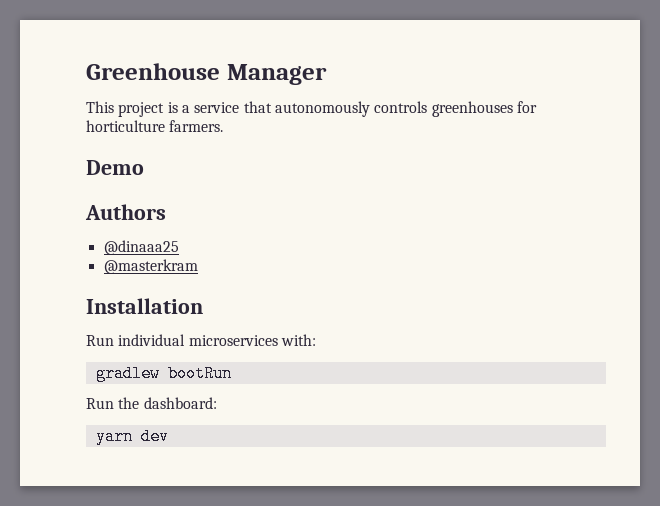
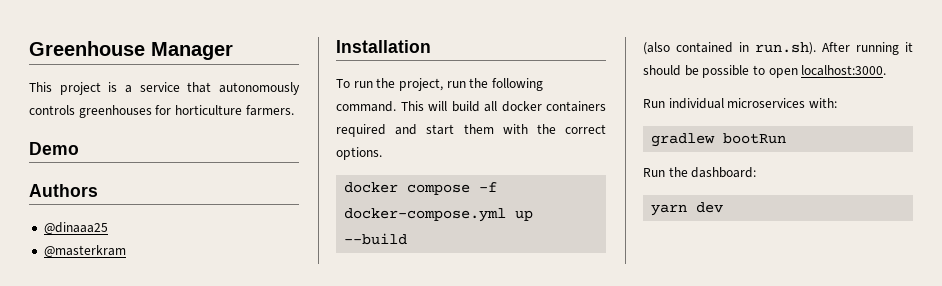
+ To run the project, run the following command. This will build all docker containers required and start them with the correct options.
+ docker compose -f docker-compose.yml up --build
+ (also contained in run.sh). After running it should be possible to open localhost:3000.

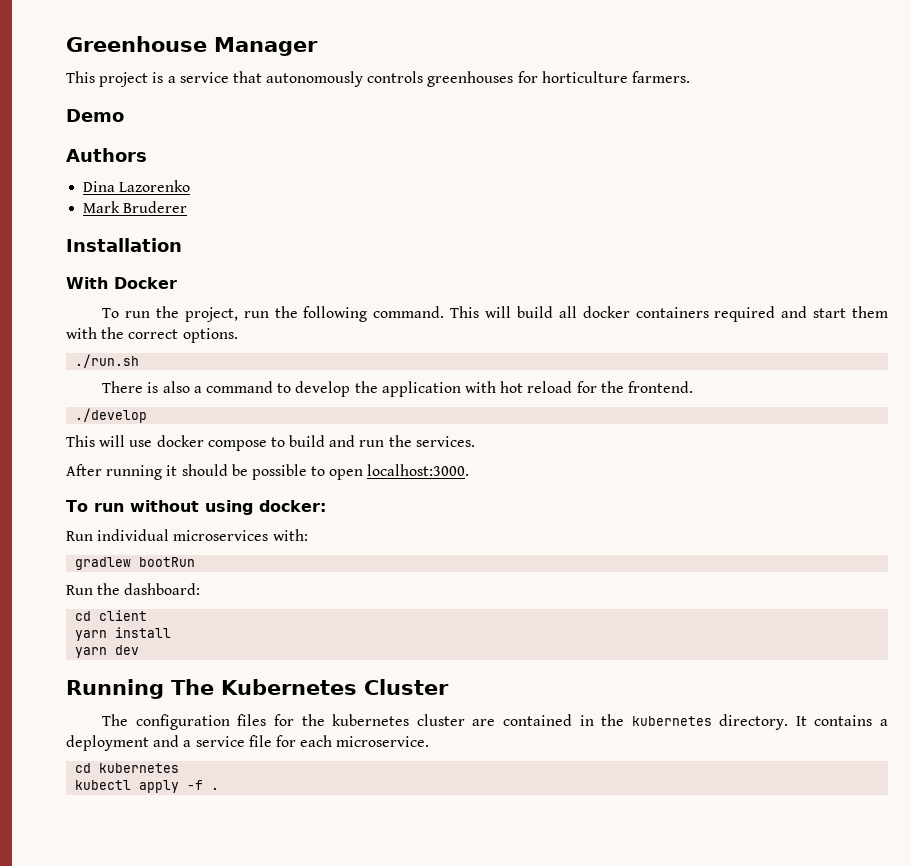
- @dinaaa25
- @masterkram
+ Dina Lazorenko
+ Mark Bruderer
+ With Docker
- docker compose -f docker-compose.yml up --build
- (also contained in run.sh). After running it should be possible to open localhost:3000.
+ ./run.sh
+ There is also a command to develop the application with hot reload for the frontend.
+ ./develop
+ This will use docker compose to build and run the services.
+ After running it should be possible to open localhost:3000.
+ To run without using docker:
+ cd client
+ yarn install
  yarn dev
+ Running The Kubernetes Cluster
+ The configuration files for the kubernetes cluster are contained in the kubernetes directory. It contains a deployment and a service file for each microservice.
+ cd kubernetes
+ kubectl apply -f .

